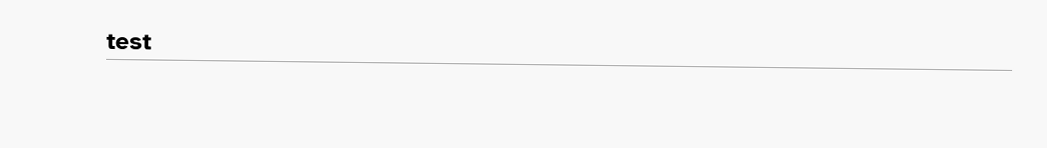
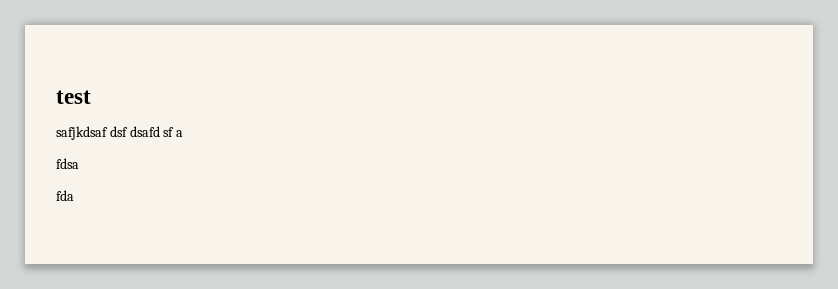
+ safjkdsaf dsf dsafd sf a
+ fdsa
+ fda

